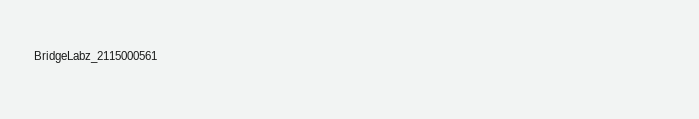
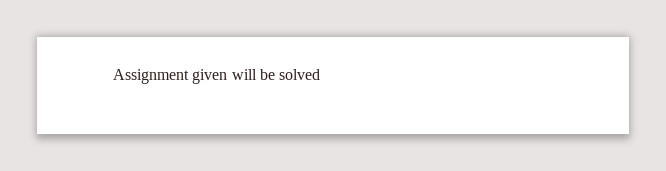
- BridgeLabz_2115000561
+ Assignment given will be solved

